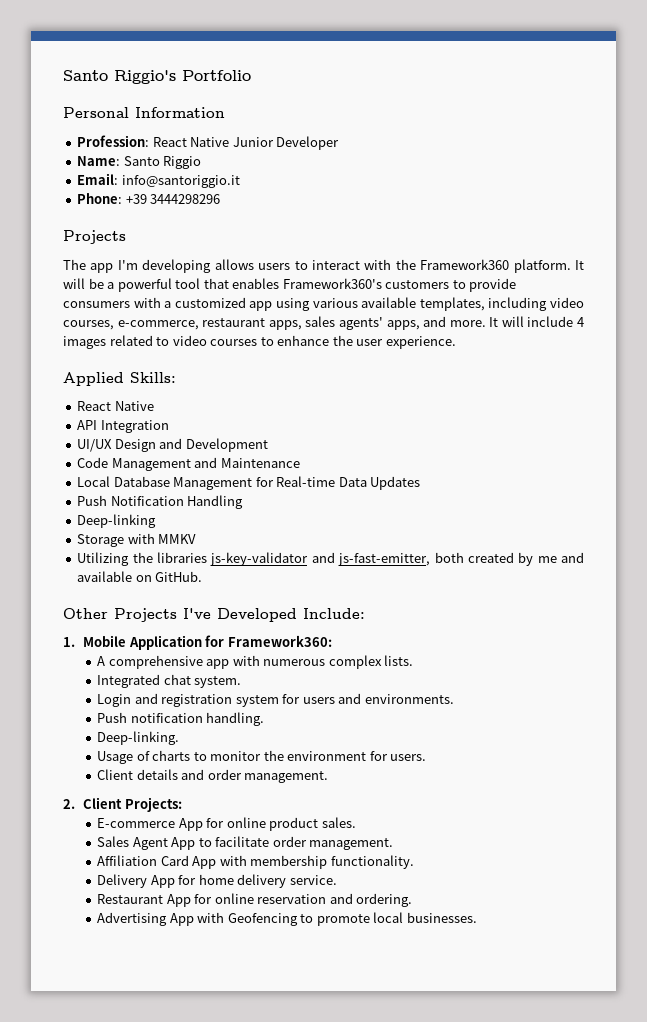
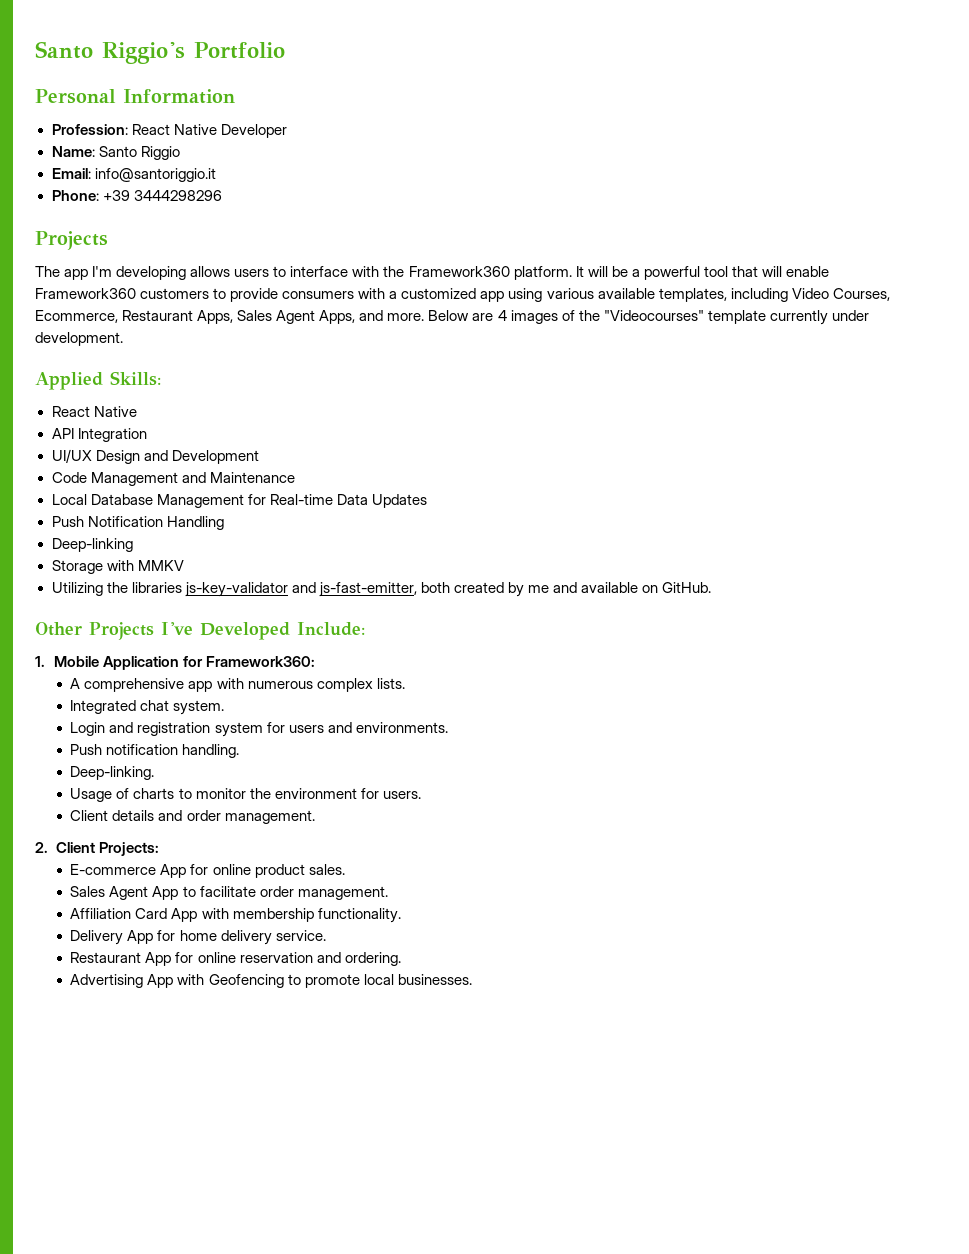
- Profession: React Native Junior Developer
+ Profession: React Native Developer
- The app I'm developing allows users to interact with the Framework360 platform.
+ The app I'm developing allows users to interface with the Framework360 platform.
- It will be a powerful tool that enables Framework360's customers to provide consumers with a customized app using various available templates, including video courses, e-commerce, restaurant apps, sales agents' apps, and more. It will include 4 images related to video courses to enhance the user experience.
+ It will be a powerful tool that will enable Framework360 customers to provide consumers with a customized app using various available templates, including Video Courses, Ecommerce, Restaurant Apps, Sales Agent Apps, and more. Below are 4 images of the "Videocourses" template currently under development.

